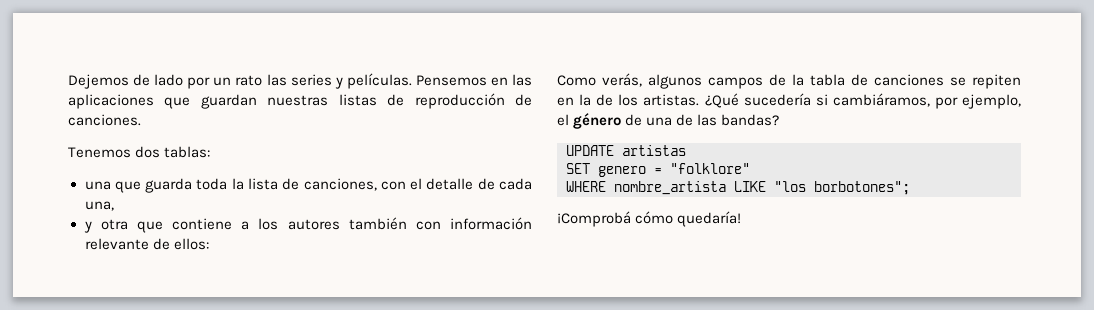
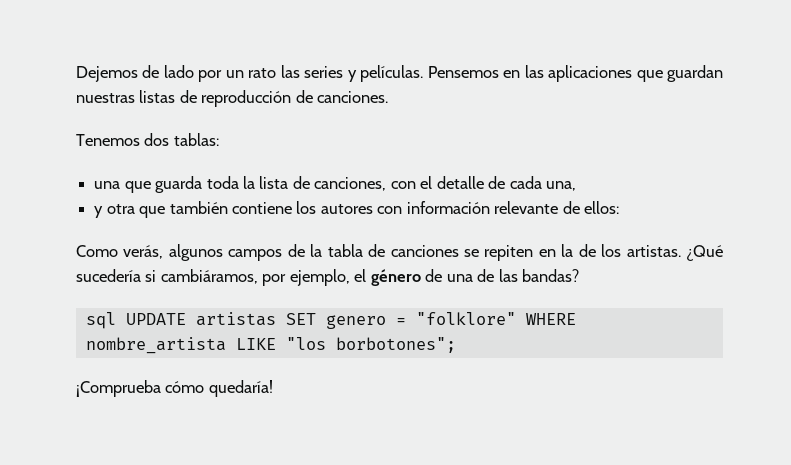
- y otra que contiene a los autores también con información relevante de ellos:
+ y otra que también contiene los autores con información relevante de ellos:
- UPDATE artistas
- SET genero = "folklore"
- WHERE nombre_artista LIKE "los borbotones";
+ sql UPDATE artistas SET genero = "folklore" WHERE nombre_artista LIKE "los borbotones";
- ¡Comprobá cómo quedaría!
+ ¡Comprueba cómo quedaría!

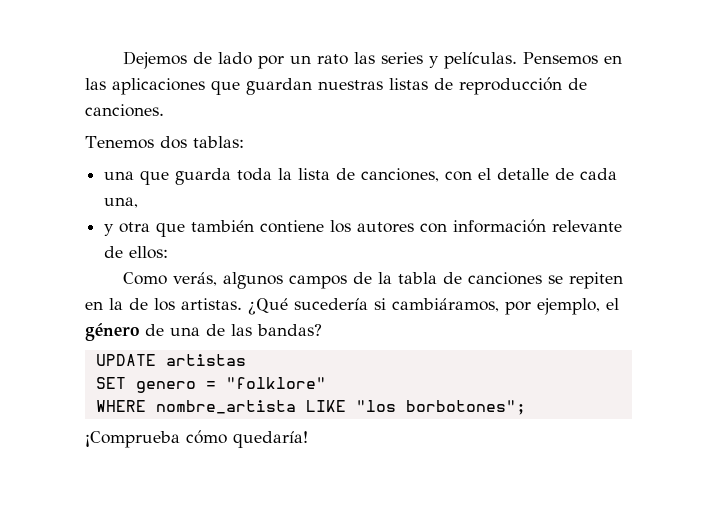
- sql UPDATE artistas SET genero = "folklore" WHERE nombre_artista LIKE "los borbotones";
+ UPDATE artistas
+ SET genero = "folklore"
+ WHERE nombre_artista LIKE "los borbotones";

